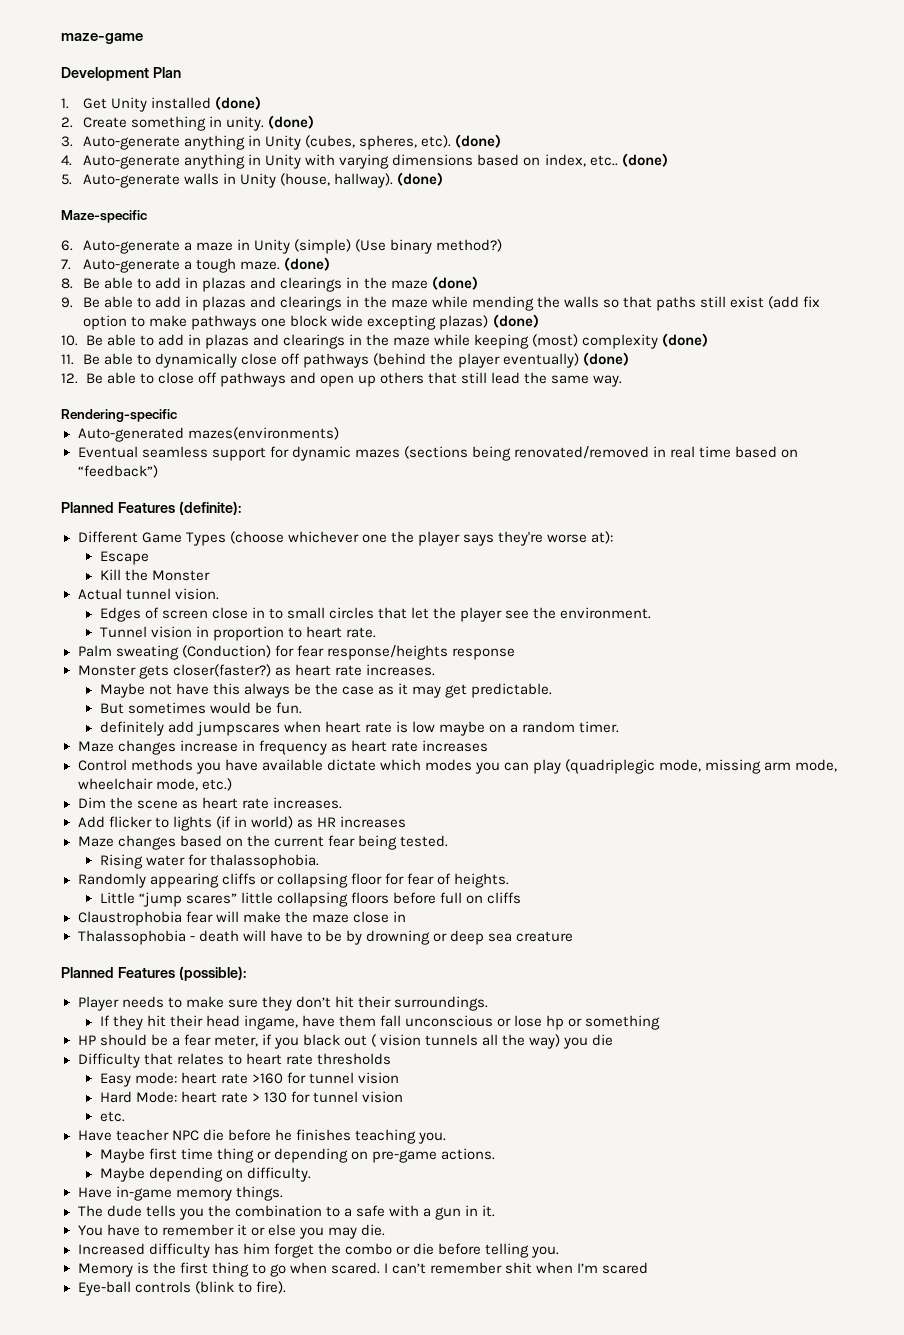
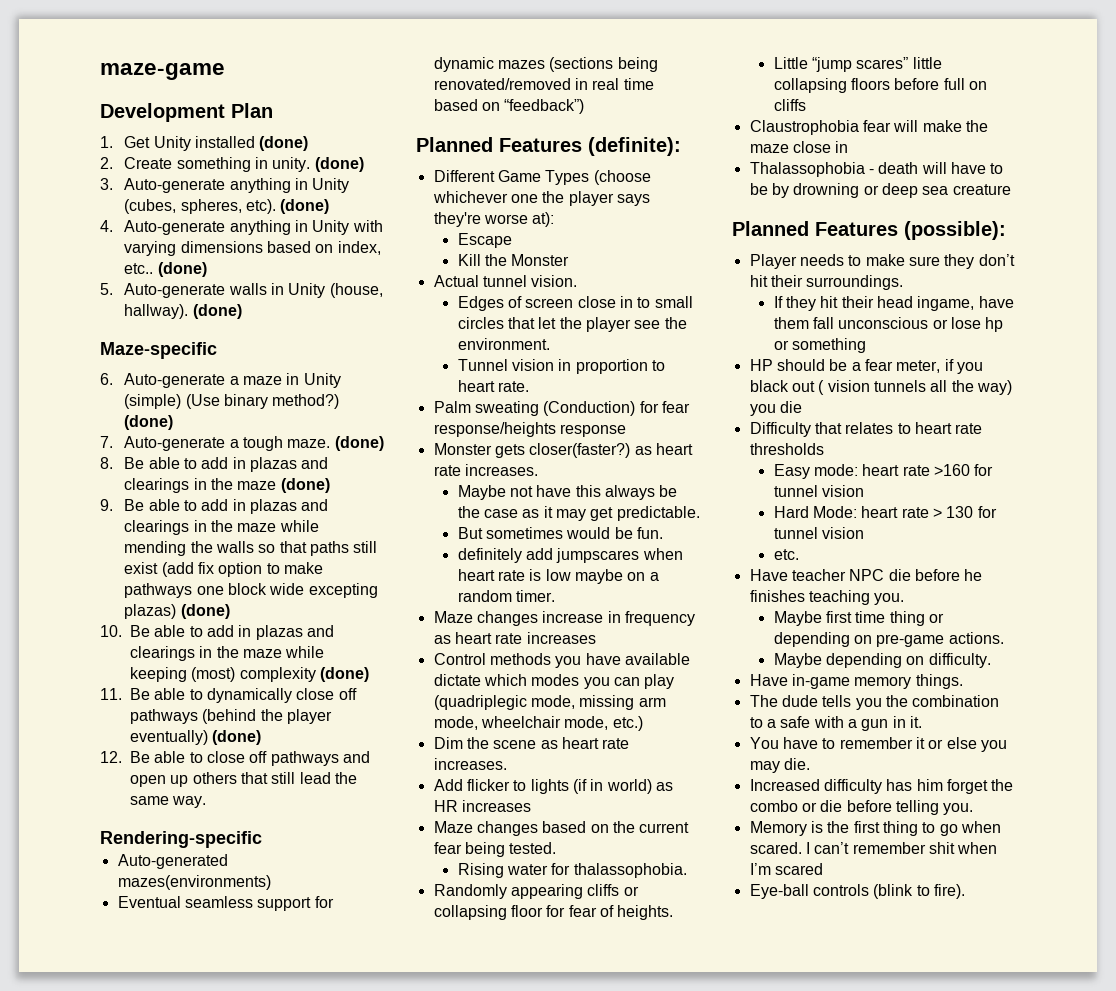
- 6. Auto-generate a maze in Unity (simple) (Use binary method?)
+ 6. Auto-generate a maze in Unity (simple) (Use binary method?) (done)

